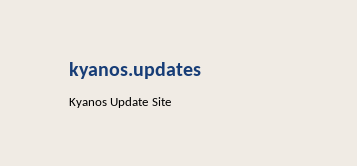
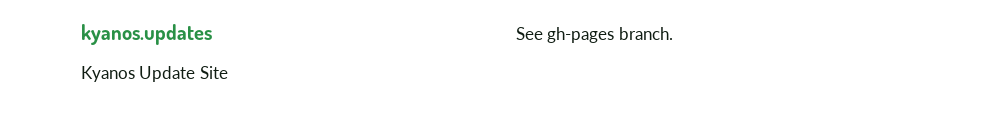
+ See gh-pages branch.

